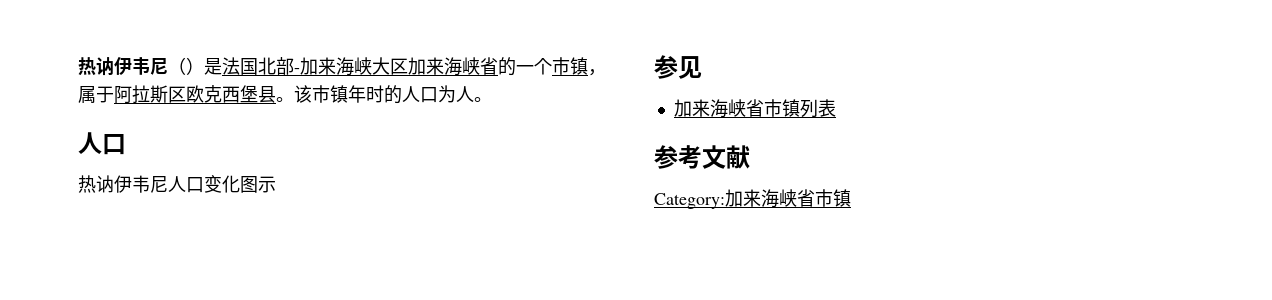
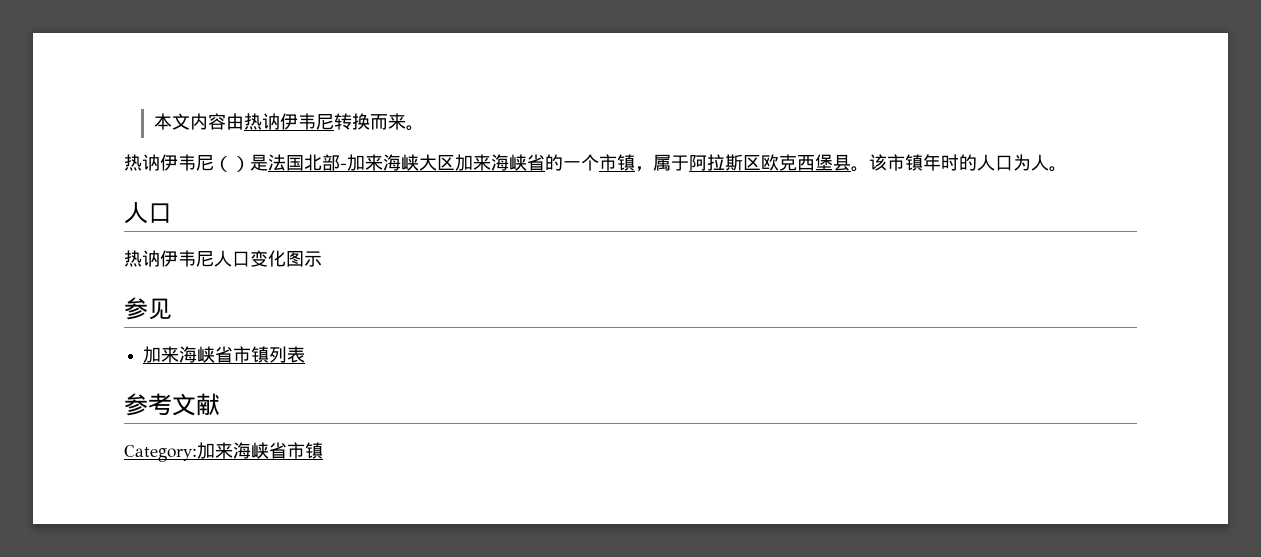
+ 本文内容由热讷伊韦尼转换而来。

